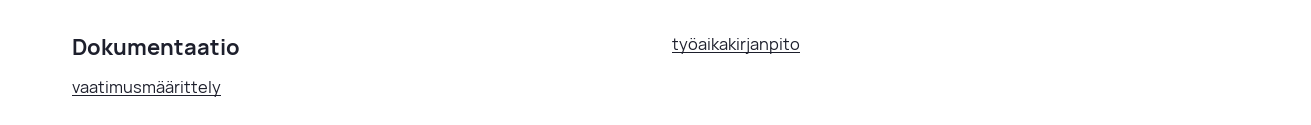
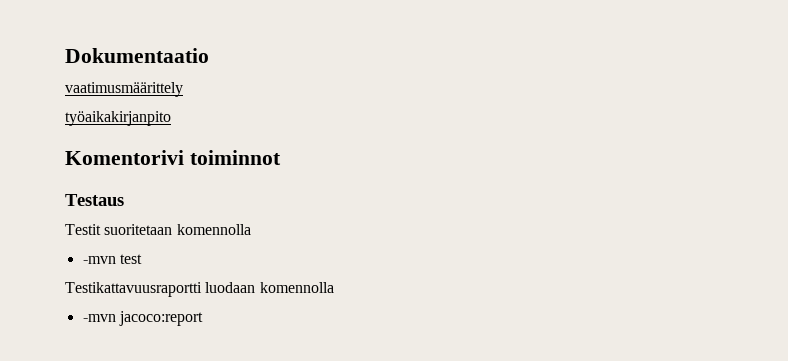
+ Komentorivi toiminnot
+ Testaus
+ Testit suoritetaan komennolla
+ -mvn test
+ Testikattavuusraportti luodaan komennolla
+ -mvn jacoco:report

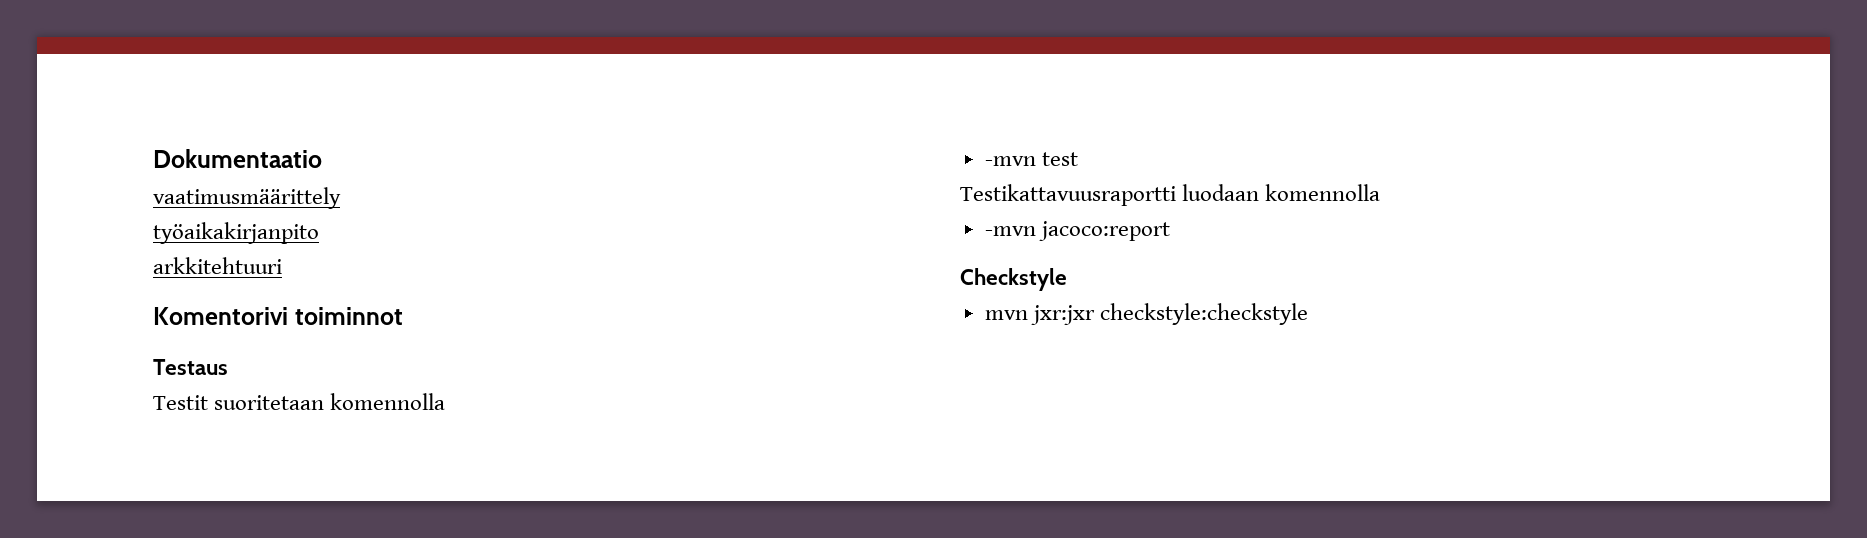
+ arkkitehtuuri
+ Checkstyle
+ mvn jxr:jxr checkstyle:checkstyle

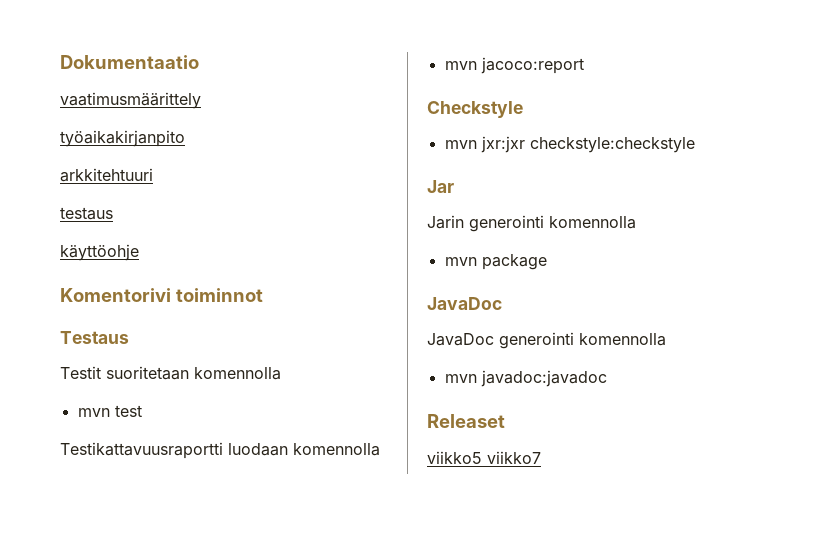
+ testaus
+ käyttöohje
- -mvn test
+ mvn test
- -mvn jacoco:report
+ mvn jacoco:report
+ Jar
+ Jarin generointi komennolla
+ mvn package
+ JavaDoc
+ JavaDoc generointi komennolla
+ mvn javadoc:javadoc
+ Releaset
+ viikko5 viikko7

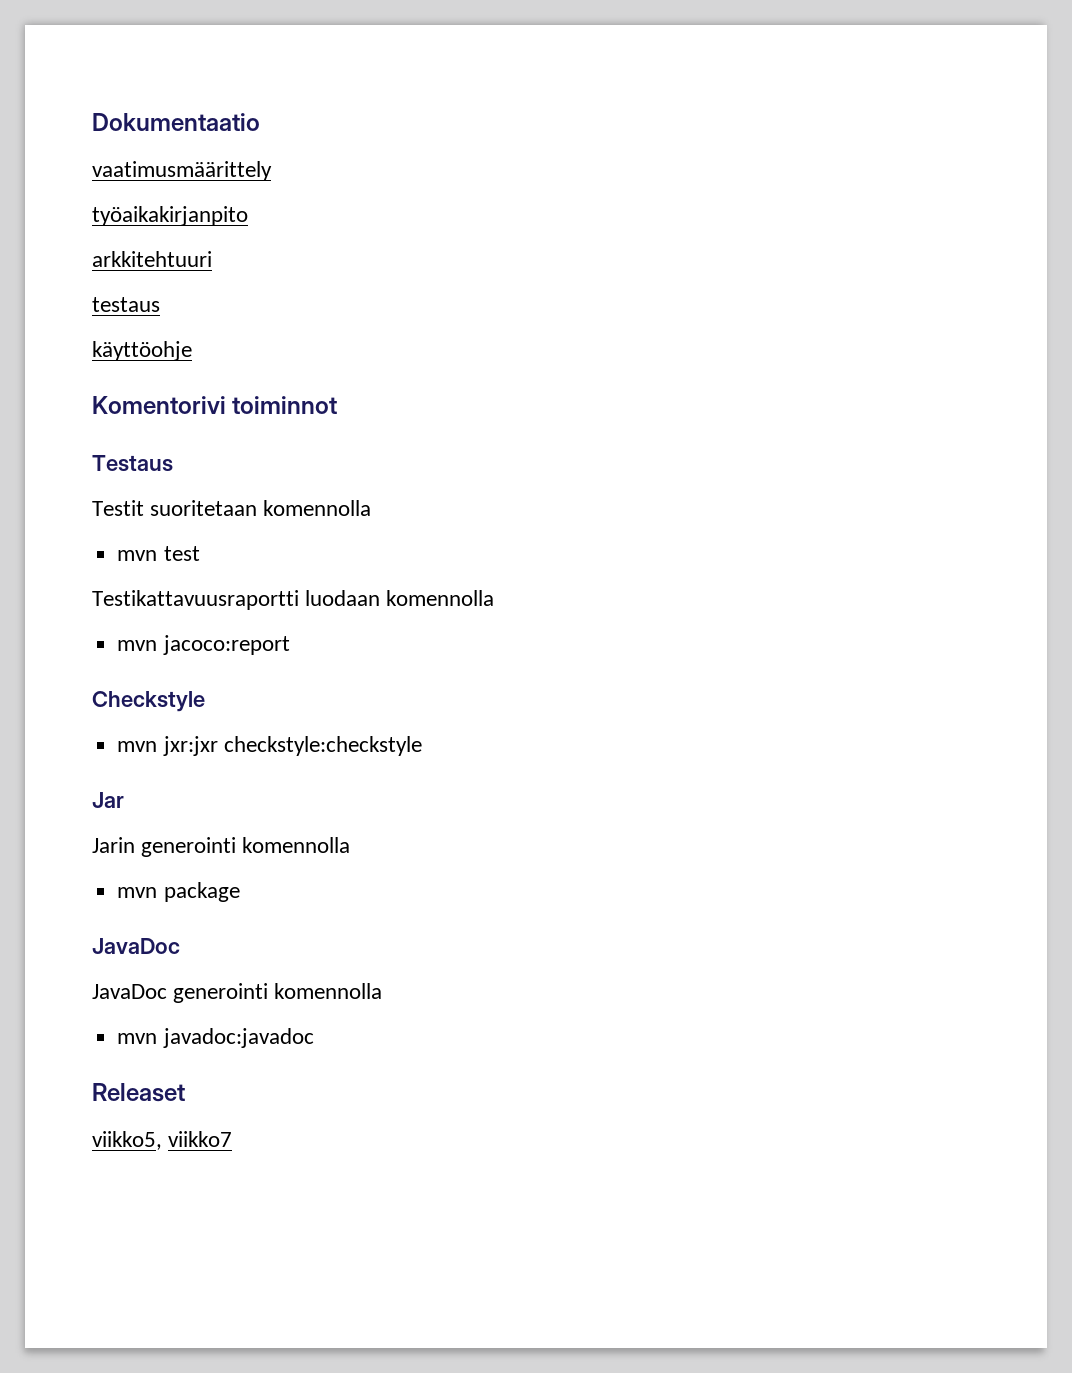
- viikko5 viikko7
+ viikko5, viikko7

